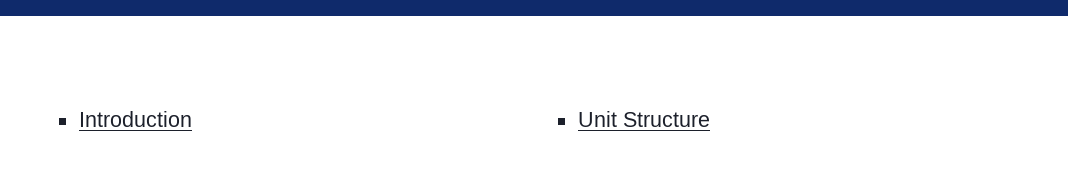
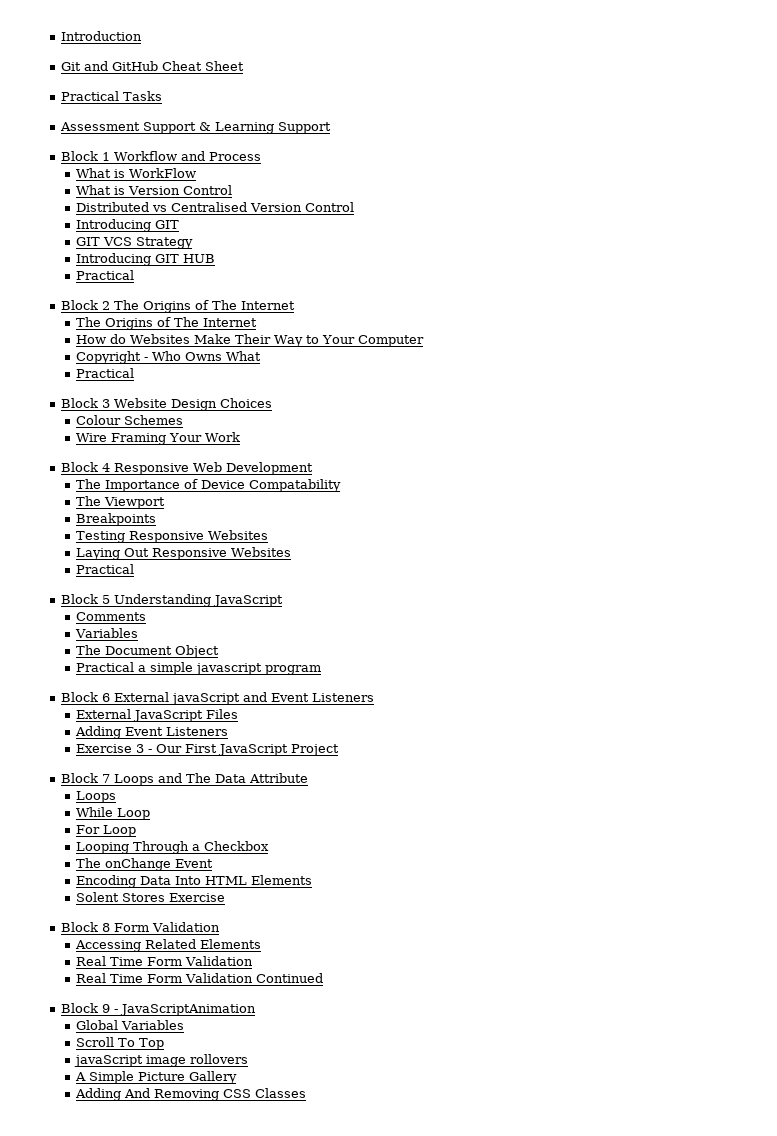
- Unit Structure
+ Git and GitHub Cheat Sheet
+ Practical Tasks
+ Assessment Support & Learning Support
+ Block 1 Workflow and Process
+ What is WorkFlow
+ What is Version Control
+ Distributed vs Centralised Version Control
+ Introducing GIT
+ GIT VCS Strategy
+ Introducing GIT HUB
+ Practical
+ Block 2 The Origins of The Internet
+ The Origins of The Internet
+ How do Websites Make Their Way to Your Computer
+ Copyright - Who Owns What
+ Practical
+ Block 3 Website Design Choices
+ Colour Schemes
+ Wire Framing Your Work
+ Block 4 Responsive Web Development
+ The Importance of Device Compatability
+ The Viewport
+ Breakpoints
+ Testing Responsive Websites
+ Laying Out Responsive Websites
+ Practical
+ Block 5 Understanding JavaScript
+ Comments
+ Variables
+ The Document Object
+ Practical a simple javascript program
+ Block 6 External javaScript and Event Listeners
+ External JavaScript Files
+ Adding Event Listeners
+ Exercise 3 - Our First JavaScript Project
+ Block 7 Loops and The Data Attribute
+ Loops
+ While Loop
+ For Loop
+ Looping Through a Checkbox
+ The onChange Event
+ Encoding Data Into HTML Elements
+ Solent Stores Exercise
+ Block 8 Form Validation
+ Accessing Related Elements
+ Real Time Form Validation
+ Real Time Form Validation Continued
+ Block 9 - JavaScriptAnimation
+ Global Variables
+ Scroll To Top
+ javaScript image rollovers
+ A Simple Picture Gallery
+ Adding And Removing CSS Classes

